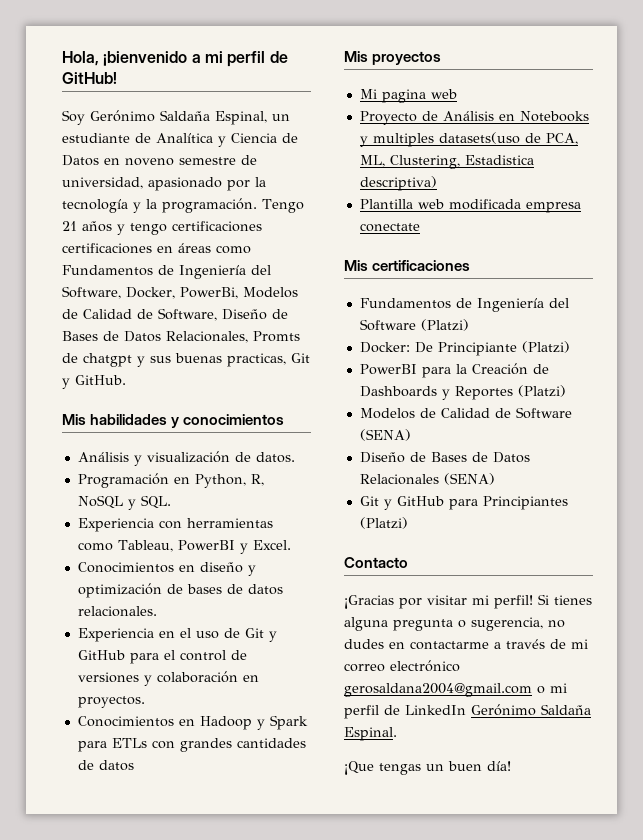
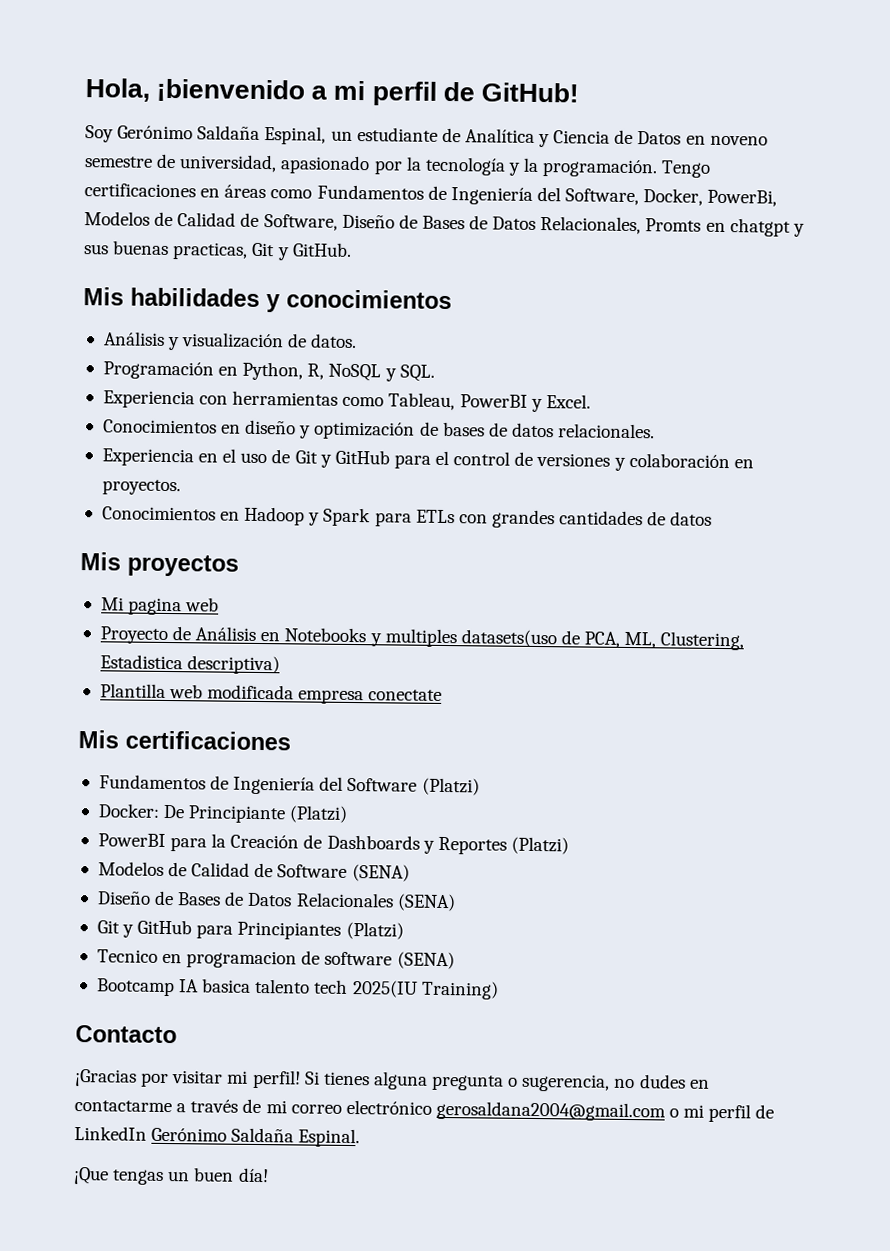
- Tengo 21 años y tengo certificaciones certificaciones en áreas como Fundamentos de Ingeniería del Software, Docker, PowerBi, Modelos de Calidad de Software, Diseño de Bases de Datos Relacionales, Promts de chatgpt y sus buenas practicas, Git y GitHub.
+ Tengo certificaciones en áreas como Fundamentos de Ingeniería del Software, Docker, PowerBi, Modelos de Calidad de Software, Diseño de Bases de Datos Relacionales, Promts en chatgpt y sus buenas practicas, Git y GitHub.
+ Tecnico en programacion de software (SENA)
+ Bootcamp IA basica talento tech 2025(IU Training)

